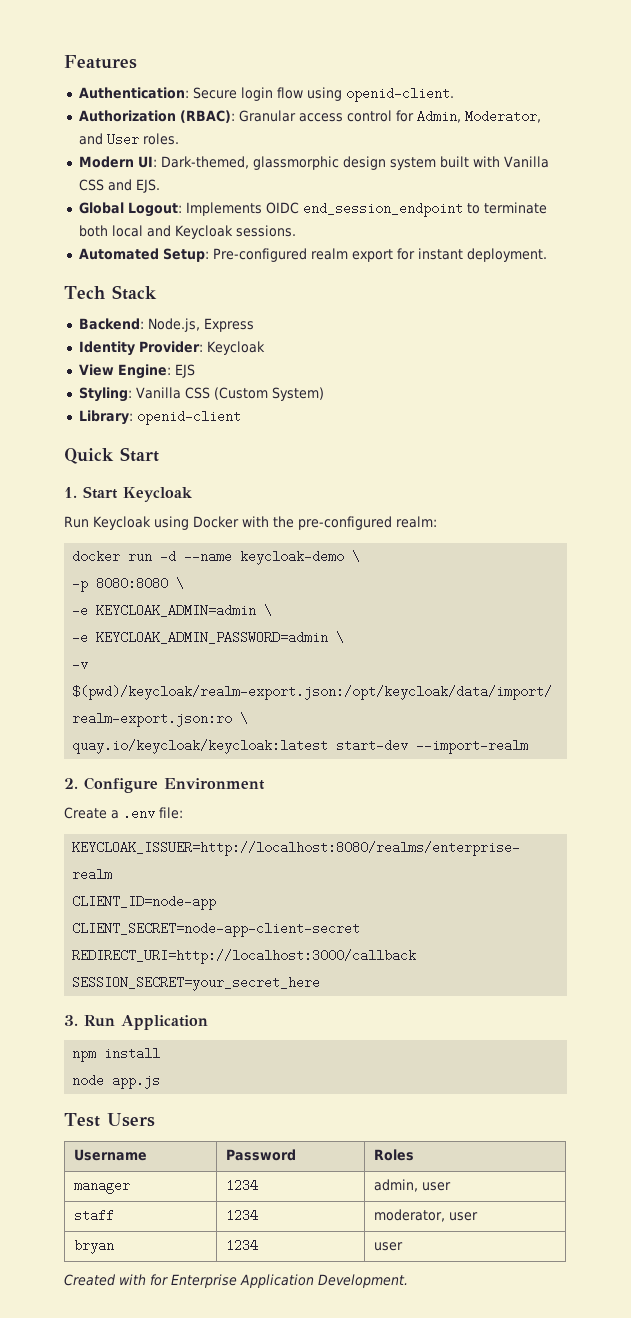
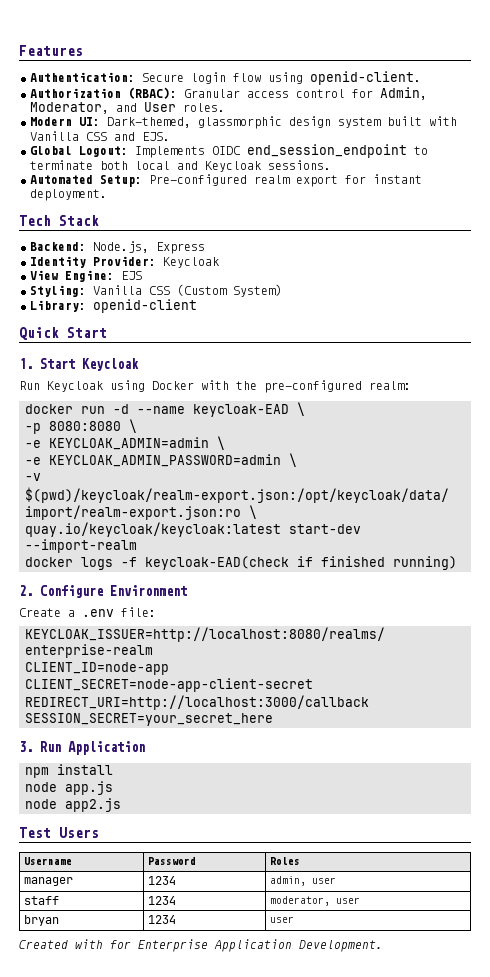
- docker run -d --name keycloak-demo \
+ docker run -d --name keycloak-EAD \
+ docker logs -f keycloak-EAD(check if finished running)
+ node app2.js

